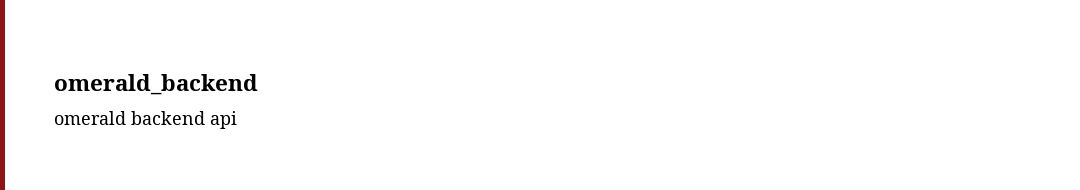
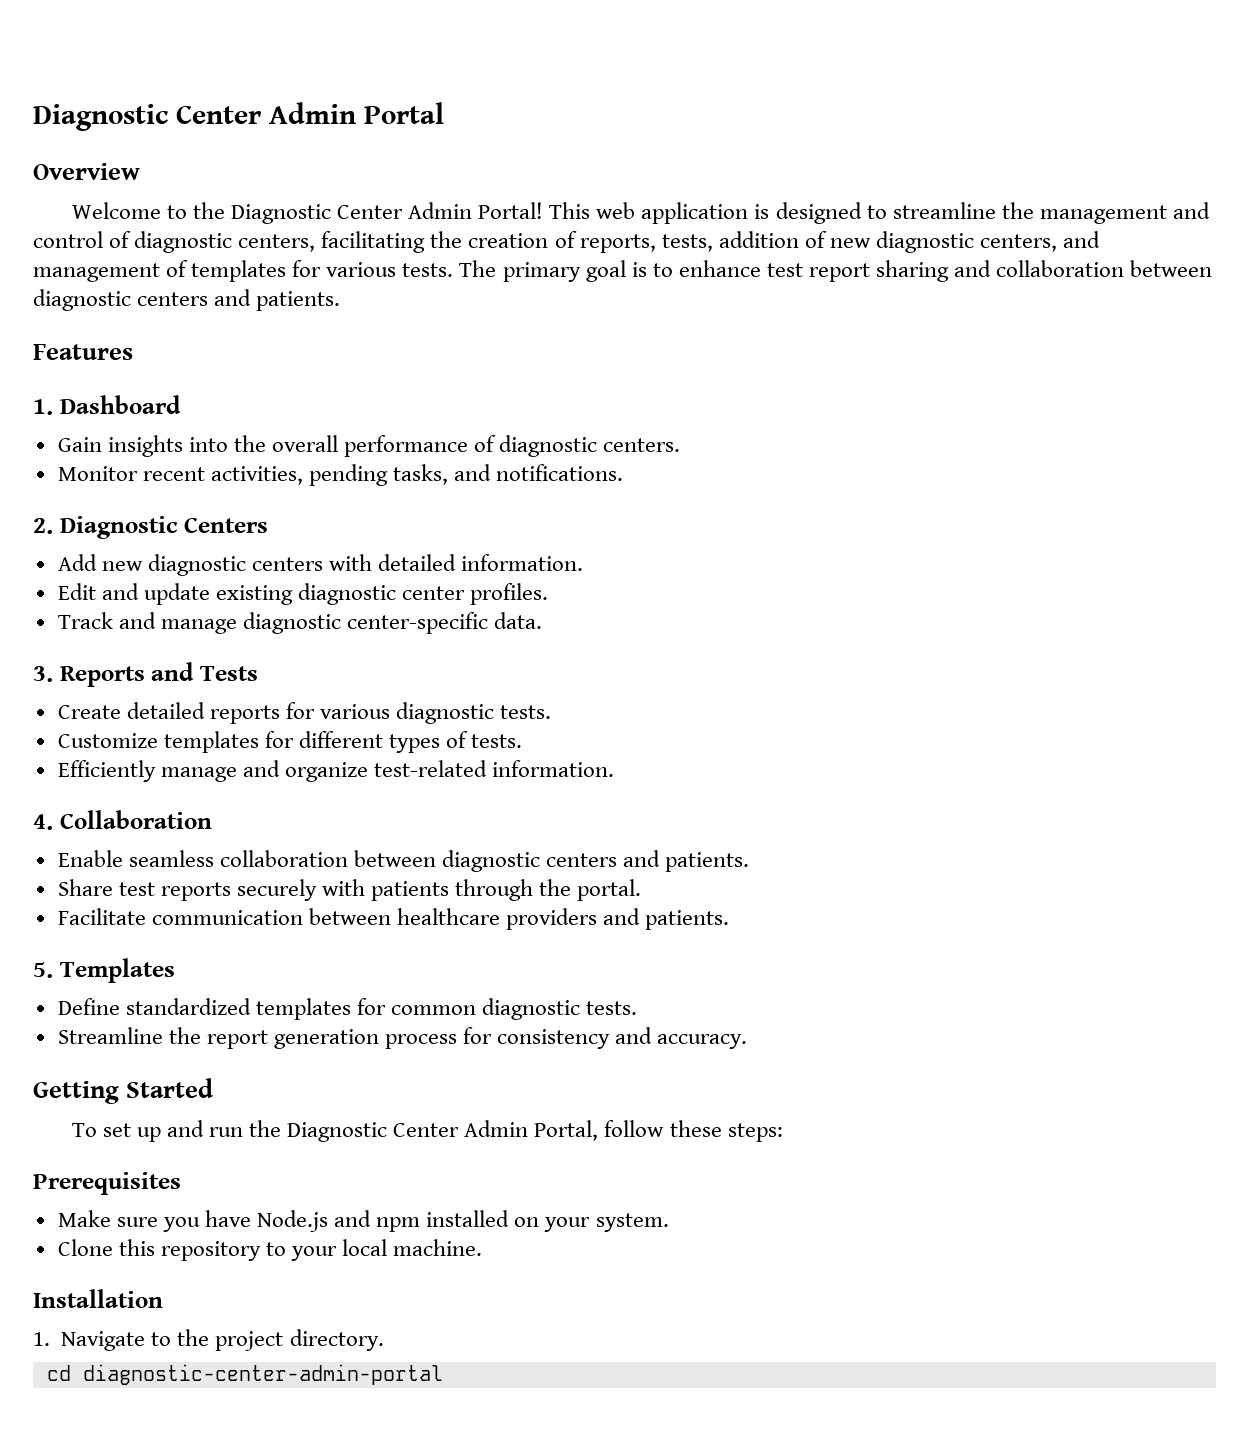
- omerald_backend
- omerald backend api
+ Diagnostic Center Admin Portal
+ Overview
+ Welcome to the Diagnostic Center Admin Portal! This web application is designed to streamline the management and control of diagnostic centers, facilitating the creation of reports, tests, addition of new diagnostic centers, and management of templates for various tests. The primary goal is to enhance test report sharing and collaboration between diagnostic centers and patients.
+ Features
+ 1. Dashboard
+ Gain insights into the overall performance of diagnostic centers.
+ Monitor recent activities, pending tasks, and notifications.
+ 2. Diagnostic Centers
+ Add new diagnostic centers with detailed information.
+ Edit and update existing diagnostic center profiles.
+ Track and manage diagnostic center-specific data.
+ 3. Reports and Tests
+ Create detailed reports for various diagnostic tests.
+ Customize templates for different types of tests.
+ Efficiently manage and organize test-related information.
+ 4. Collaboration
+ Enable seamless collaboration between diagnostic centers and patients.
+ Share test reports securely with patients through the portal.
+ Facilitate communication between healthcare providers and patients.
+ 5. Templates
+ Define standardized templates for common diagnostic tests.
+ Streamline the report generation process for consistency and accuracy.
+ Getting Started
+ To set up and run the Diagnostic Center Admin Portal, follow these steps:
+ Prerequisites
+ Make sure you have Node.js and npm installed on your system.
+ Clone this repository to your local machine.
+ Installation
+ 1. Navigate to the project directory.
+ cd diagnostic-center-admin-portal

